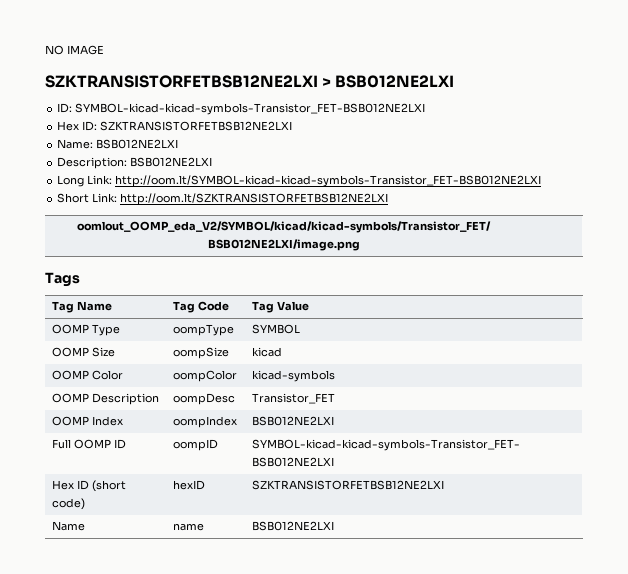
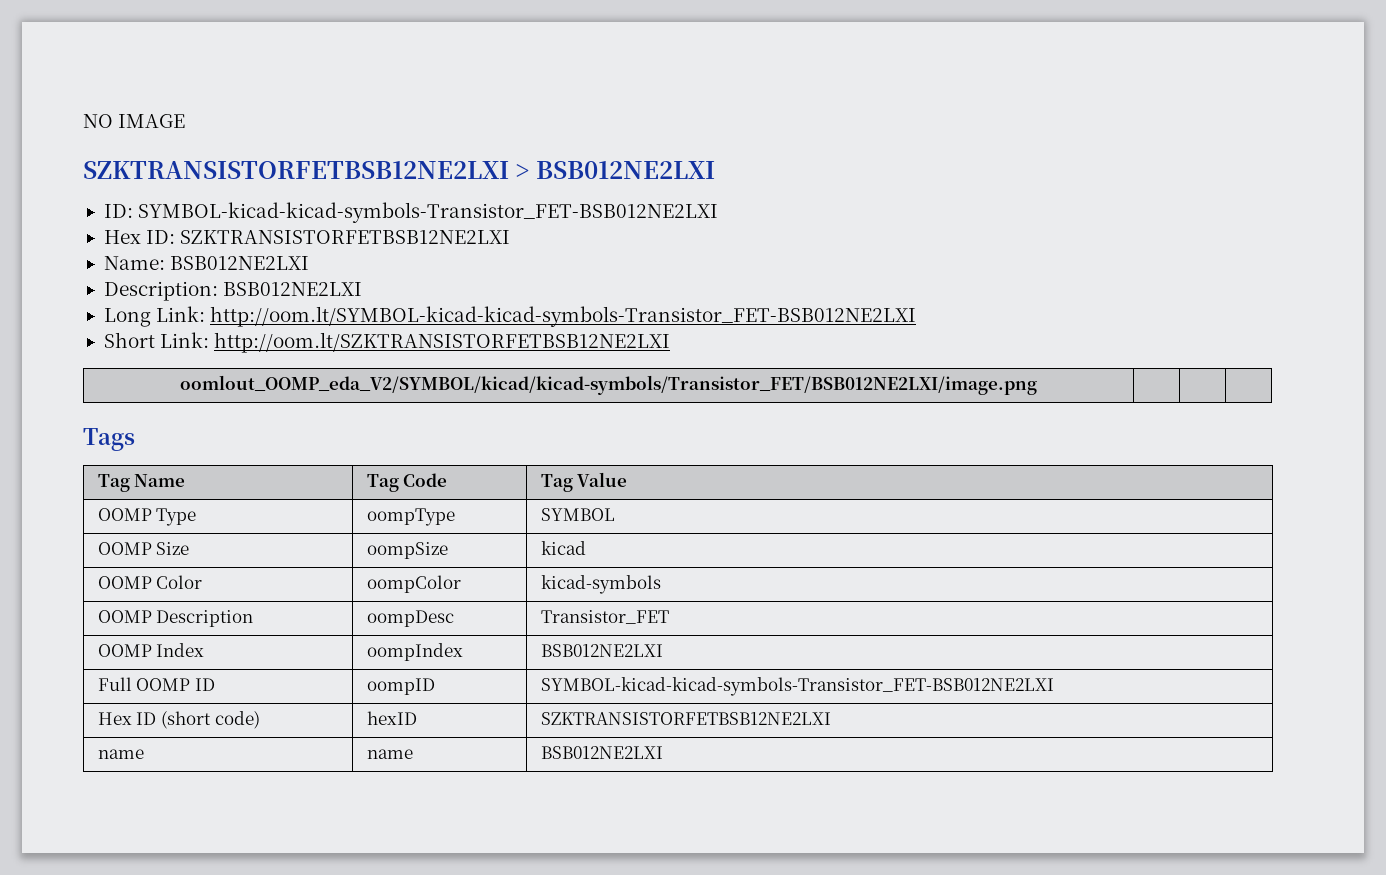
- Name | name | BSB012NE2LXI
+ name | name | BSB012NE2LXI

